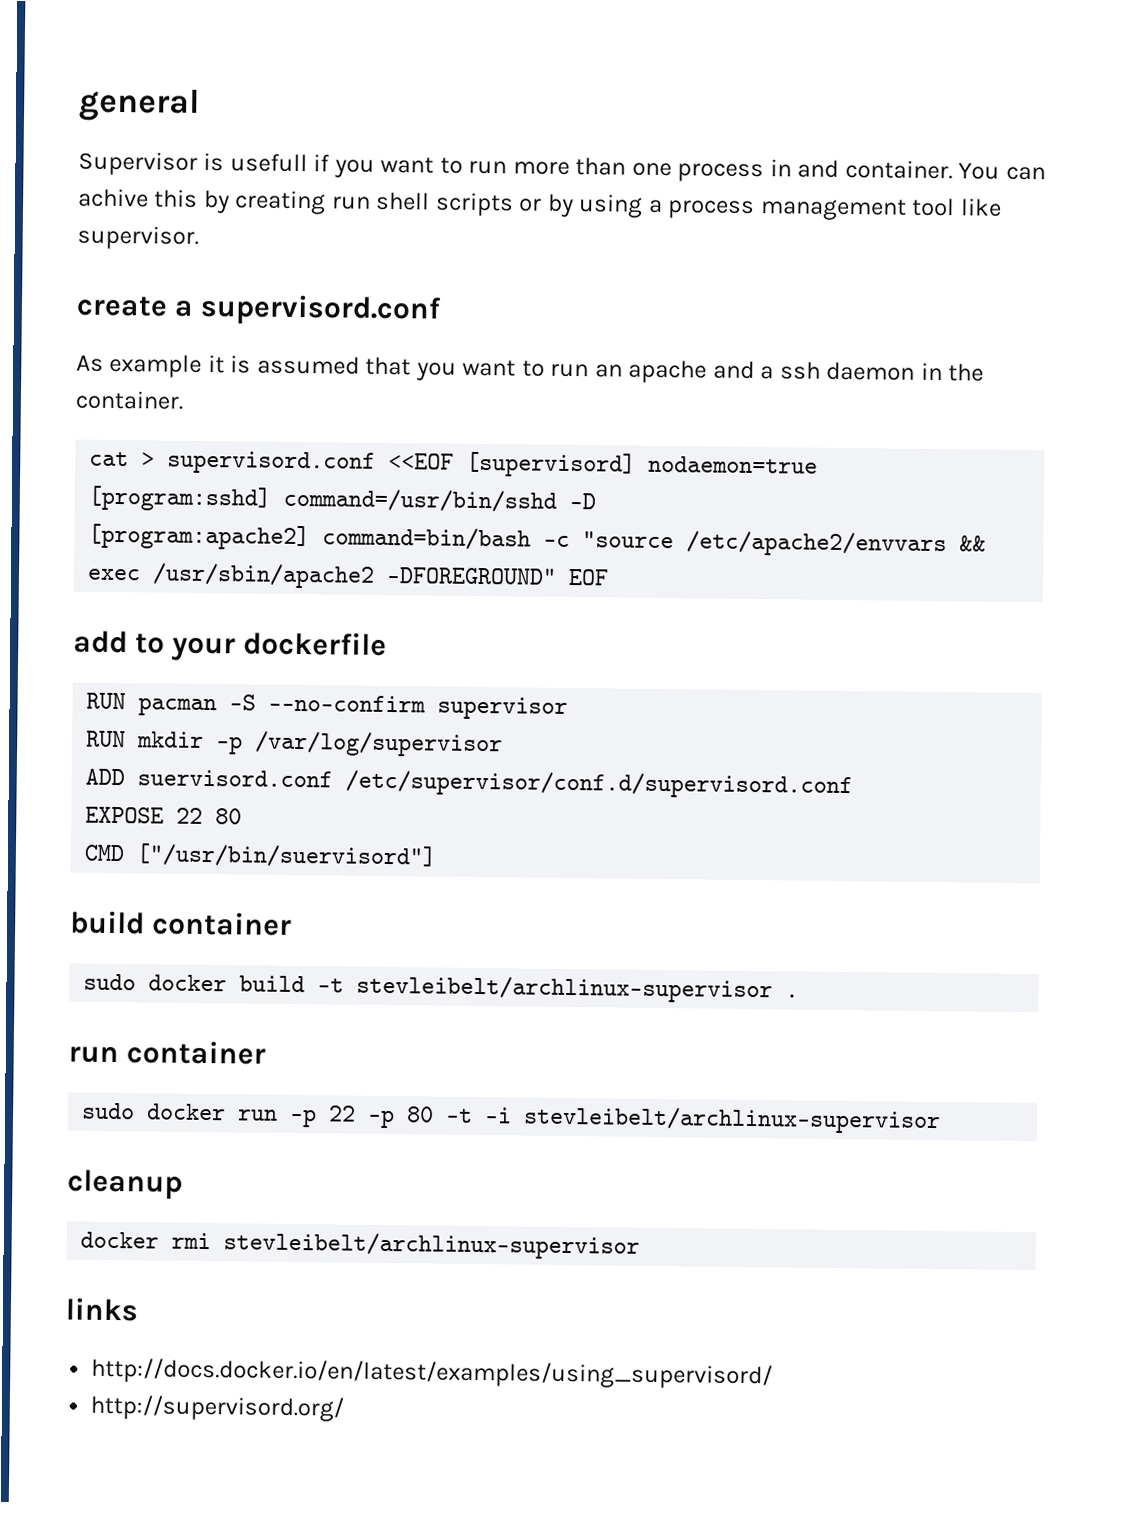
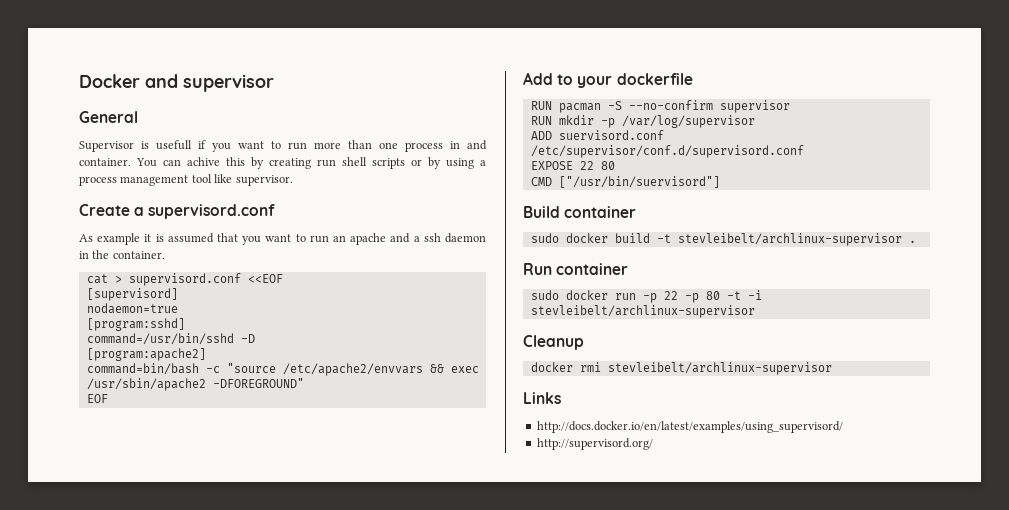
- general
+ Docker and supervisor
+ General
- create a supervisord.conf
+ Create a supervisord.conf
- cat > supervisord.conf <<EOF [supervisord] nodaemon=true
+ cat > supervisord.conf <<EOF
+ [supervisord]
+ nodaemon=true
- [program:sshd] command=/usr/bin/sshd -D
+ [program:sshd]
+ command=/usr/bin/sshd -D
- [program:apache2] command=bin/bash -c "source /etc/apache2/envvars && exec /usr/sbin/apache2 -DFOREGROUND" EOF
+ [program:apache2]
+ command=bin/bash -c "source /etc/apache2/envvars && exec /usr/sbin/apache2 -DFOREGROUND"
+ EOF
- add to your dockerfile
+ Add to your dockerfile
- build container
+ Build container
- run container
+ Run container
- cleanup
+ Cleanup
- links
+ Links

